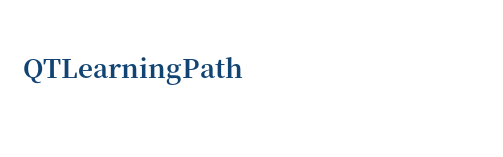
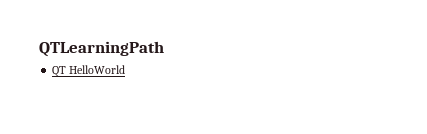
+ QT HelloWorld

